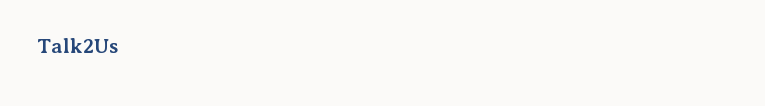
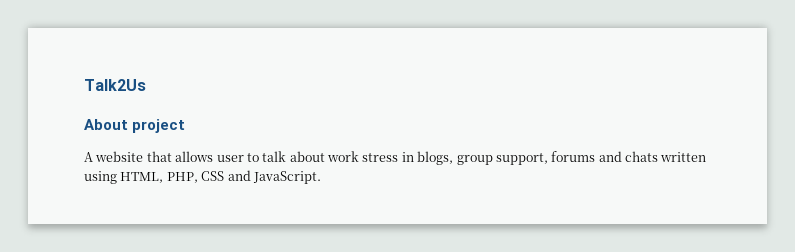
+ About project
+ A website that allows user to talk about work stress in blogs, group support, forums and chats written using HTML, PHP, CSS and JavaScript.

